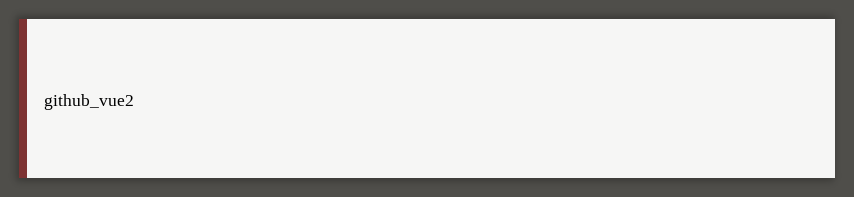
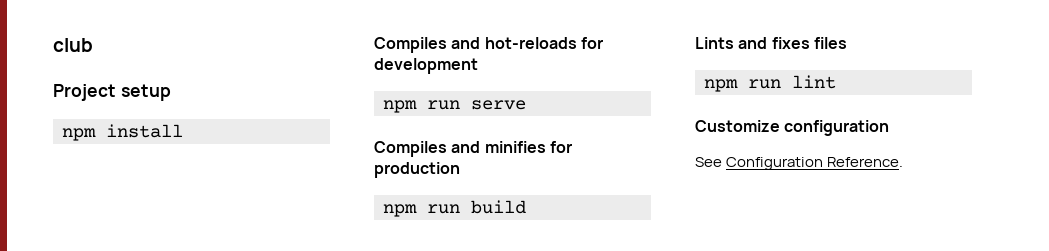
- github_vue2
+ club
+ Project setup
+ npm install
+ Compiles and hot-reloads for development
+ npm run serve
+ Compiles and minifies for production
+ npm run build
+ Lints and fixes files
+ npm run lint
+ Customize configuration
+ See Configuration Reference.

